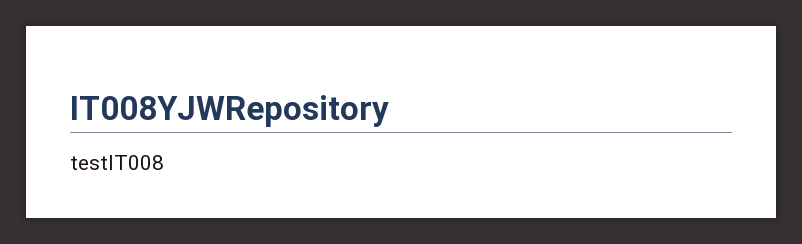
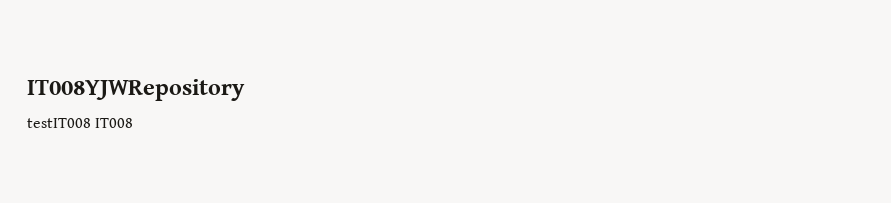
- testIT008
+ testIT008 IT008

